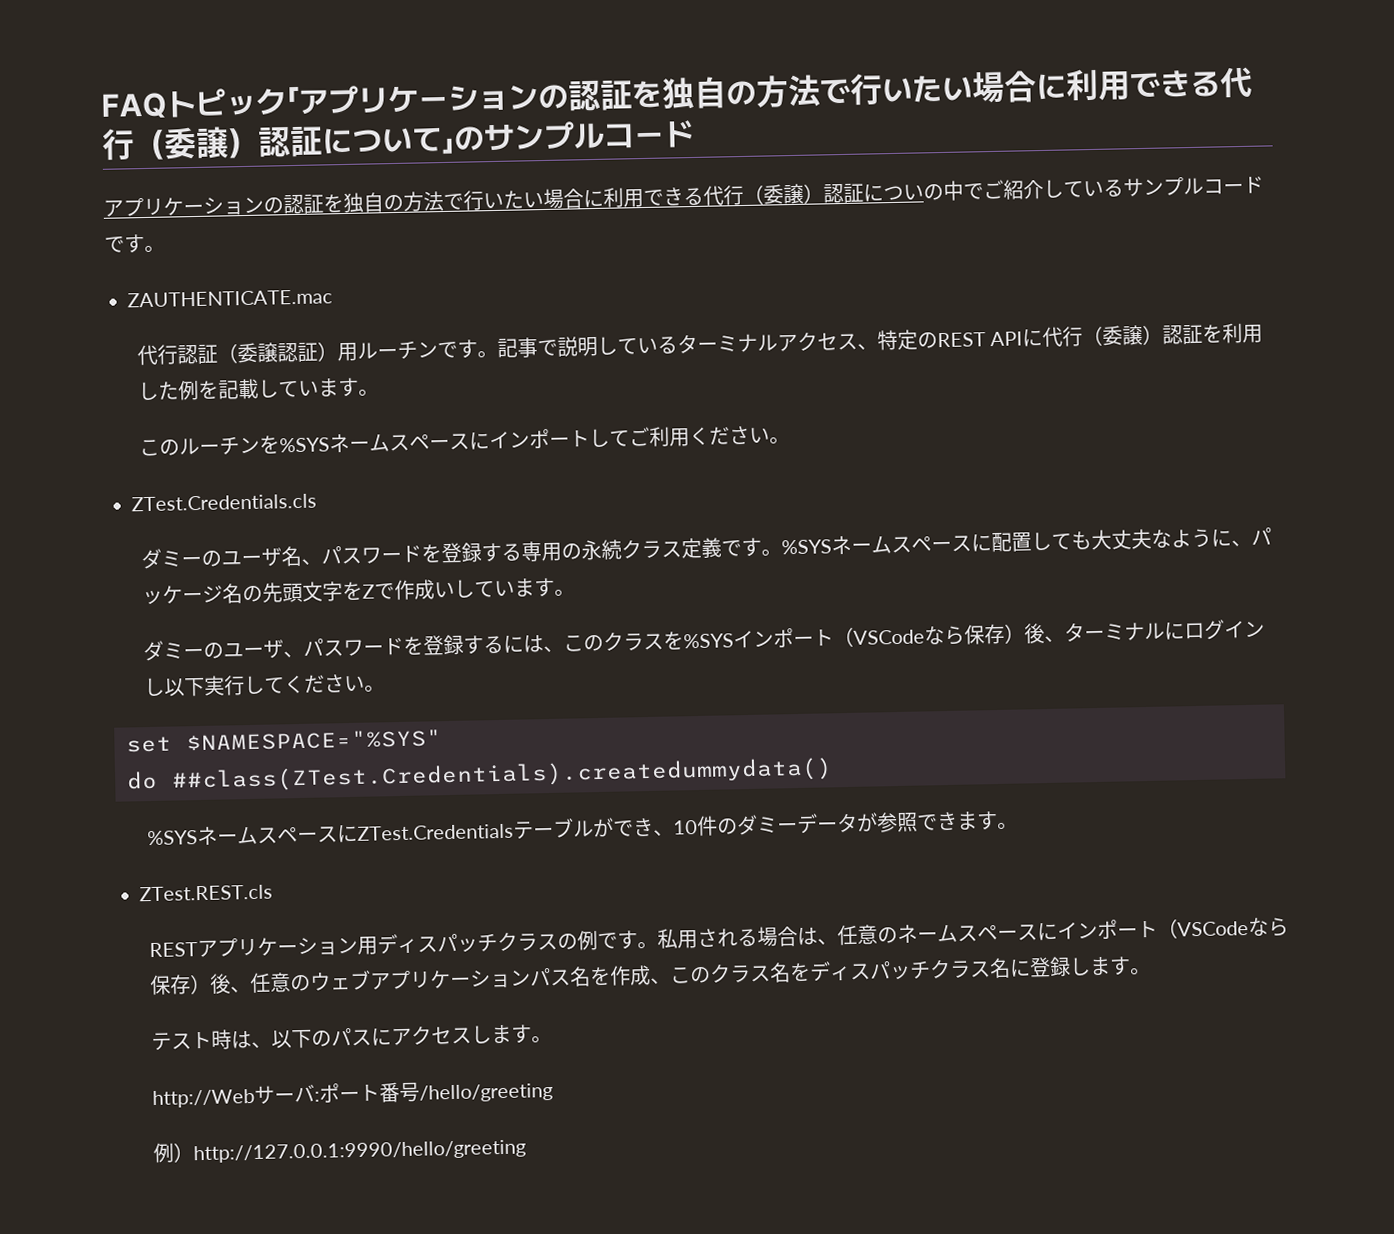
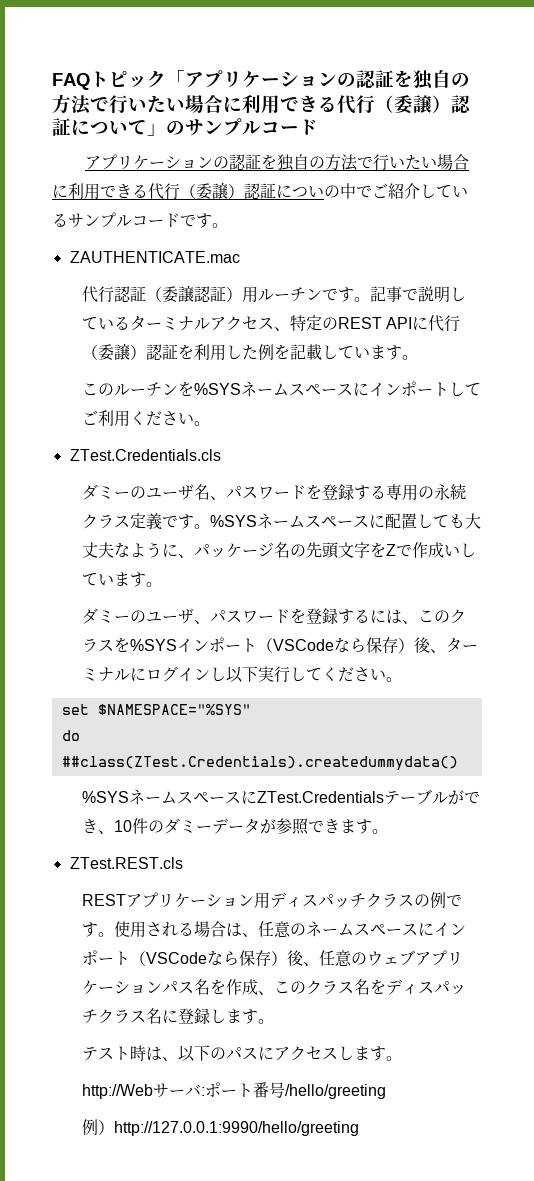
- 私用される場合は、任意のネームスペースにインポート（VSCodeなら保存）後、任意のウェブアプリケーションパス名を作成、このクラス名をディスパッチクラス名に登録します。
+ 使用される場合は、任意のネームスペースにインポート（VSCodeなら保存）後、任意のウェブアプリケーションパス名を作成、このクラス名をディスパッチクラス名に登録します。

